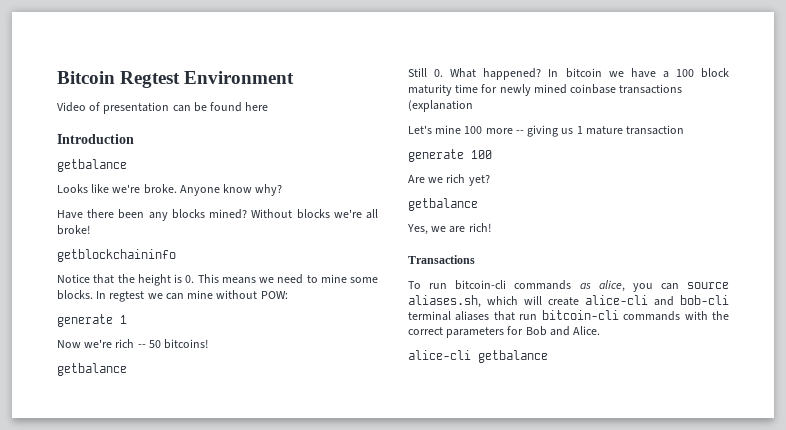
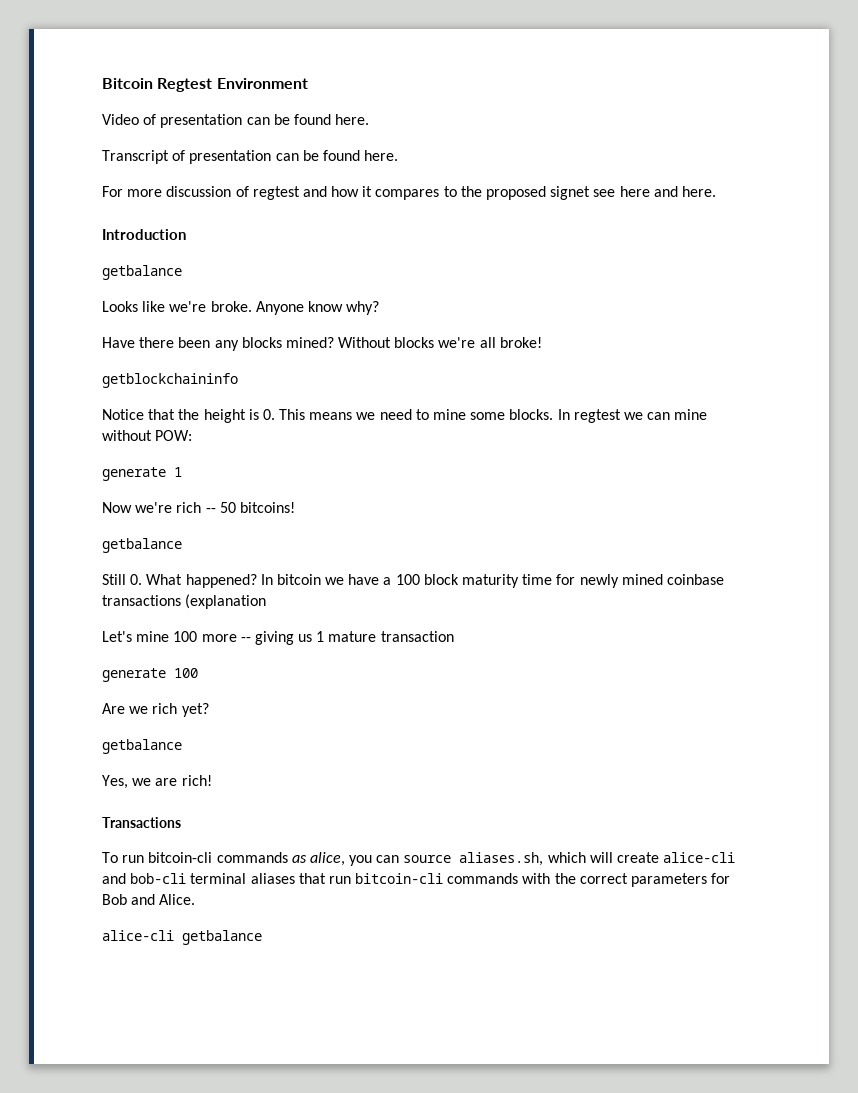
- Video of presentation can be found here
+ Video of presentation can be found here.
+ Transcript of presentation can be found here.
+ For more discussion of regtest and how it compares to the proposed signet see here and here.

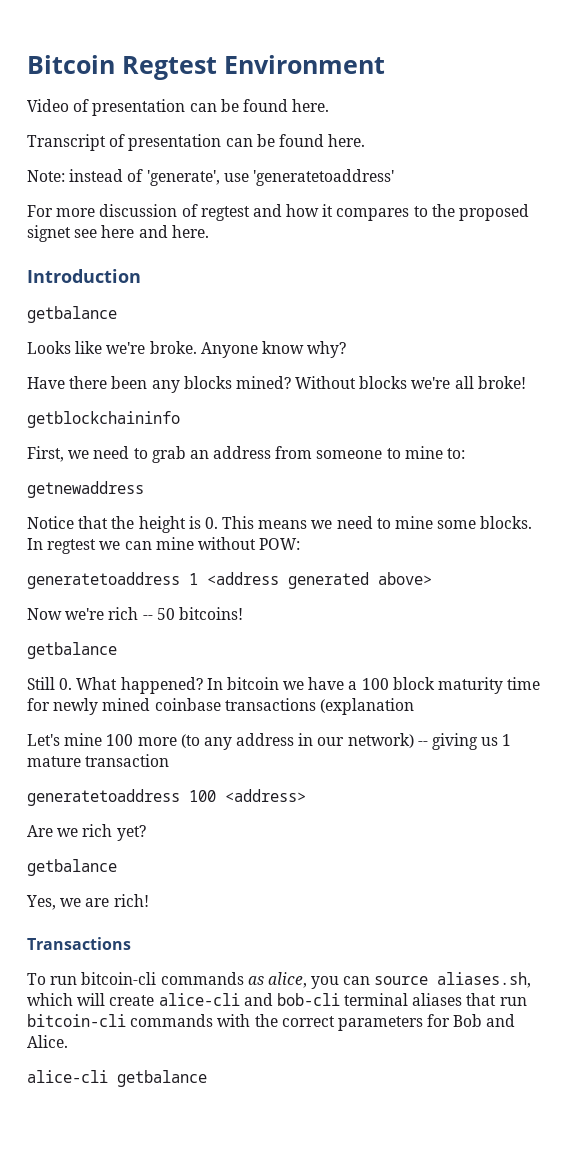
+ Note: instead of 'generate', use 'generatetoaddress'
+ First, we need to grab an address from someone to mine to:
+ getnewaddress
- generate 1
+ generatetoaddress 1 <address generated above>
- Let's mine 100 more -- giving us 1 mature transaction
+ Let's mine 100 more (to any address in our network) -- giving us 1 mature transaction
- generate 100
+ generatetoaddress 100 <address>

